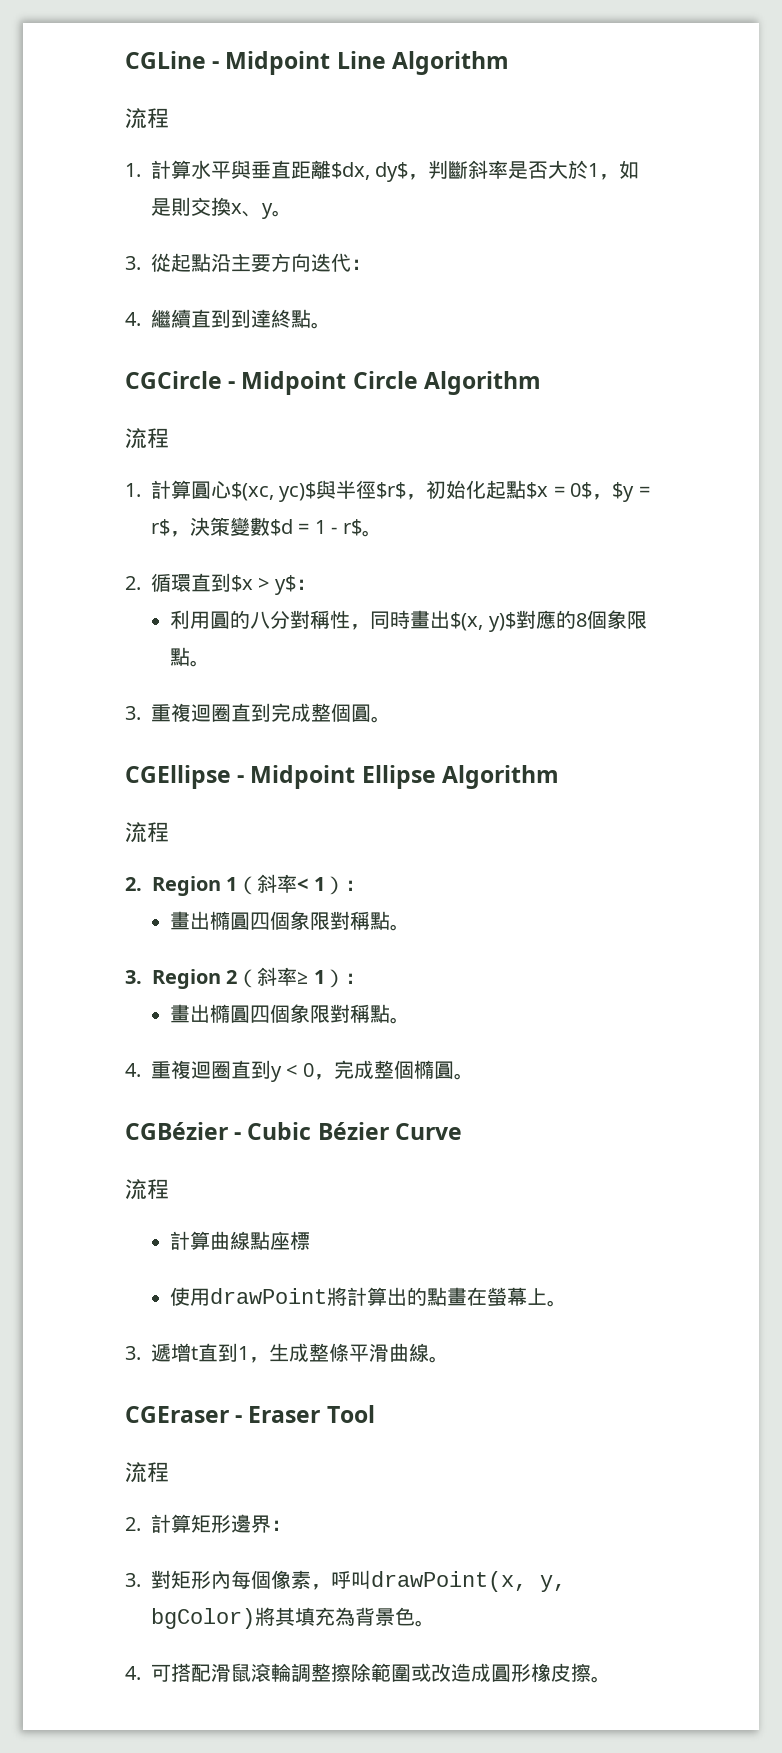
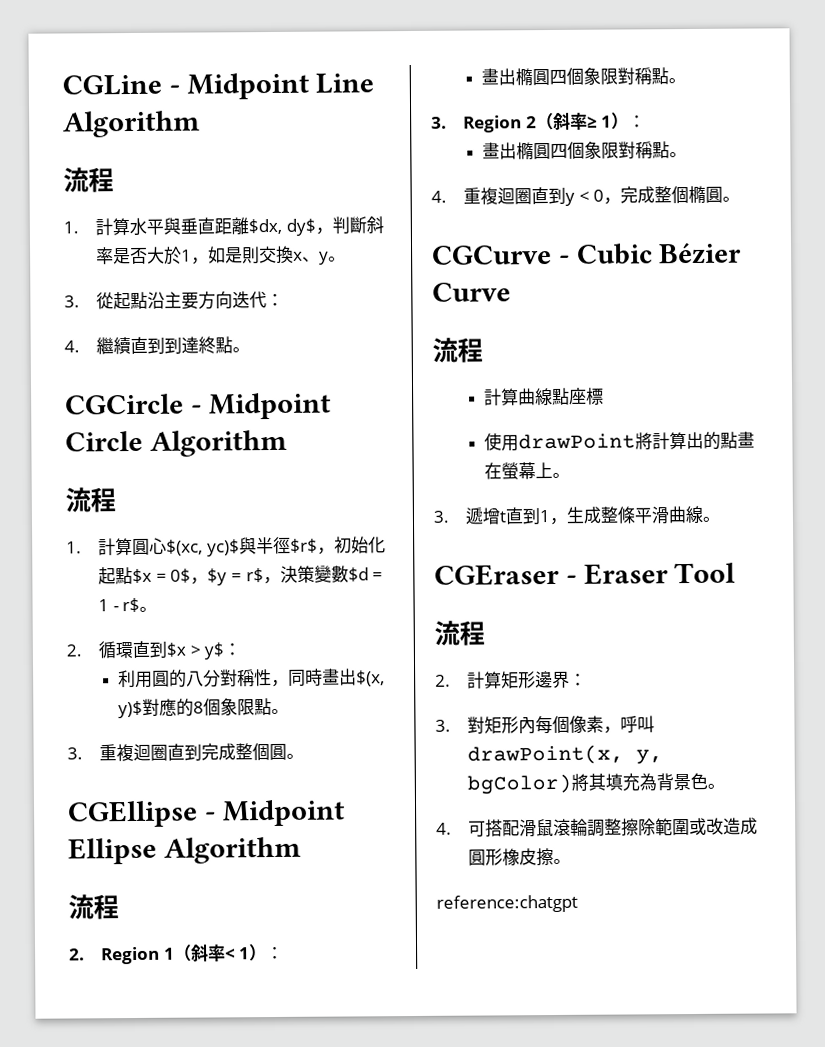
- CGBézier - Cubic Bézier Curve
+ CGCurve - Cubic Bézier Curve
+ reference:chatgpt

